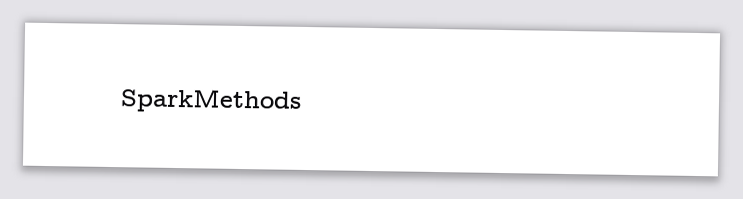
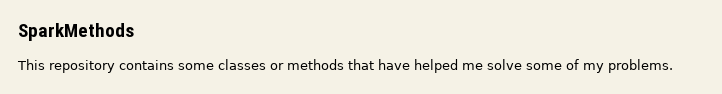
+ This repository contains some classes or methods that have helped me solve some of my problems.

